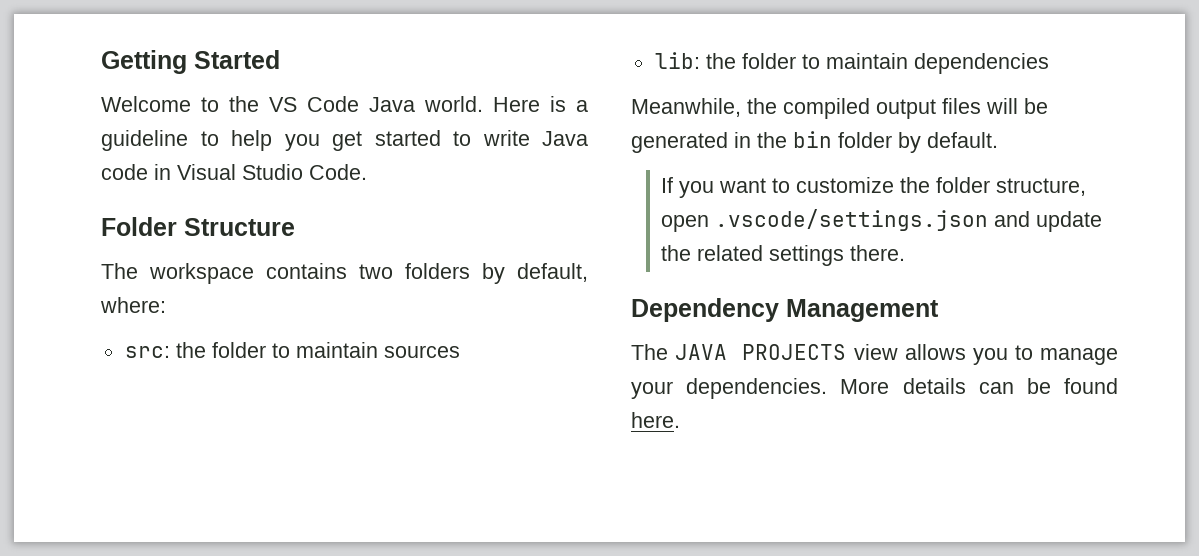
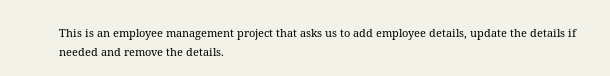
- Getting Started
- Welcome to the VS Code Java world. Here is a guideline to help you get started to write Java code in Visual Studio Code.
- Folder Structure
- The workspace contains two folders by default, where:
- src: the folder to maintain sources
- lib: the folder to maintain dependencies
- Meanwhile, the compiled output files will be generated in the bin folder by default.
- If you want to customize the folder structure, open .vscode/settings.json and update the related settings there.
- Dependency Management
- The JAVA PROJECTS view allows you to manage your dependencies. More details can be found here.
+ This is an employee management project that asks us to add employee details, update the details if needed and remove the details.

